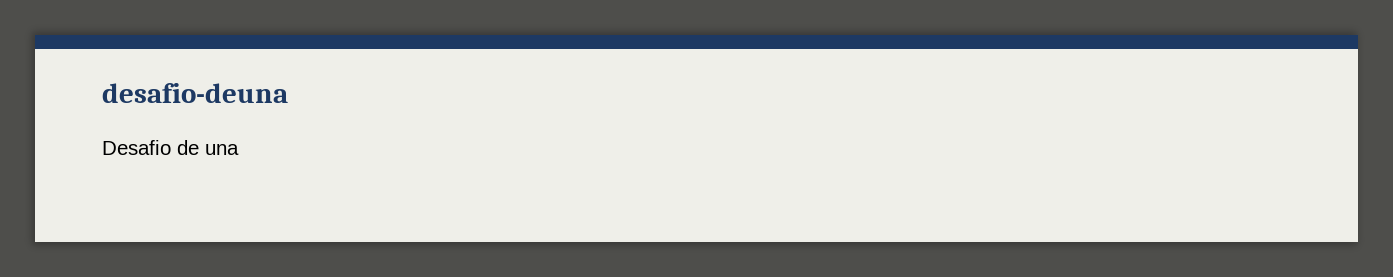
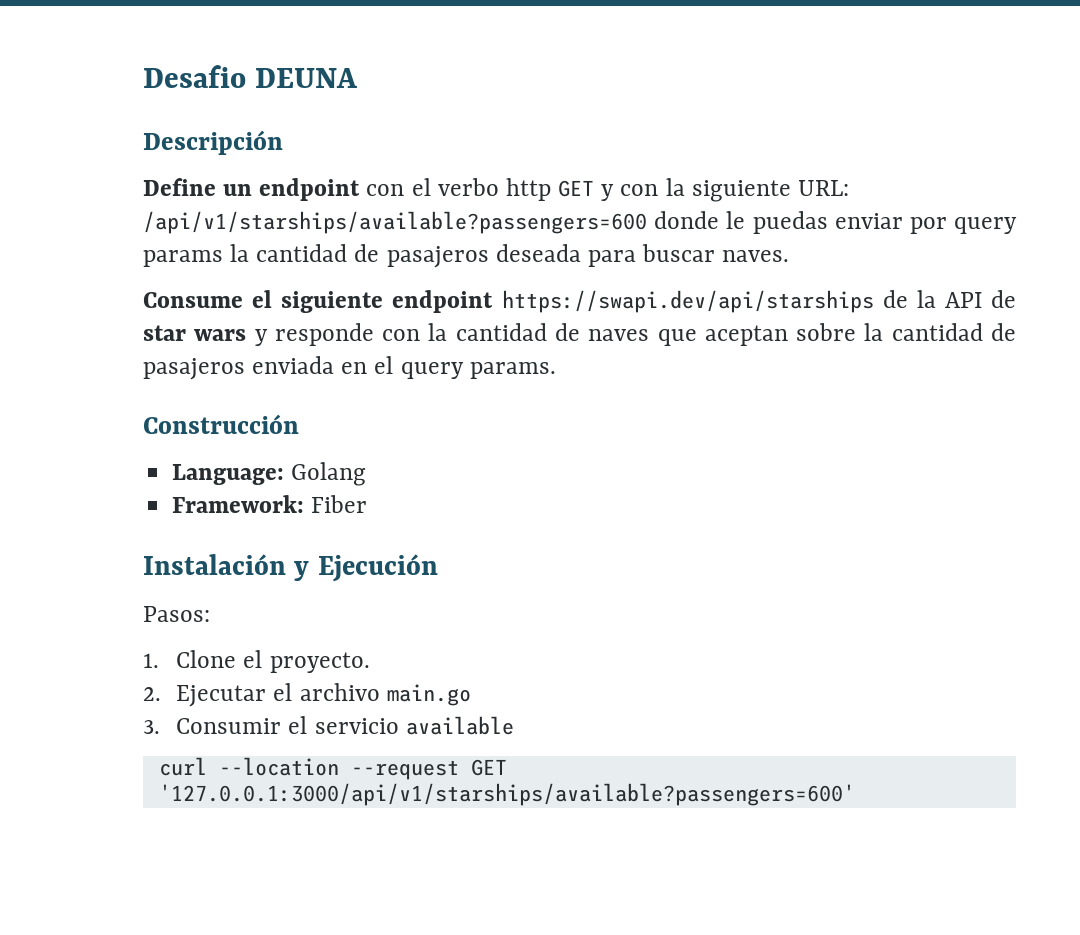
- desafio-deuna
- Desafio de una
+ Desafio DEUNA
+ Descripción
+ Define un endpoint con el verbo http GET y con la siguiente URL: /api/v1/starships/available?passengers=600 donde le puedas enviar por query params la cantidad de pasajeros deseada para buscar naves.
+ Consume el siguiente endpoint https://swapi.dev/api/starships de la API de star wars y responde con la cantidad de naves que aceptan sobre la cantidad de pasajeros enviada en el query params.
+ Construcción
+ Language: Golang
+ Framework: Fiber
+ Instalación y Ejecución
+ Pasos:
+ 1. Clone el proyecto.
+ 2. Ejecutar el archivo main.go
+ 3. Consumir el servicio available
+ curl --location --request GET '127.0.0.1:3000/api/v1/starships/available?passengers=600'

